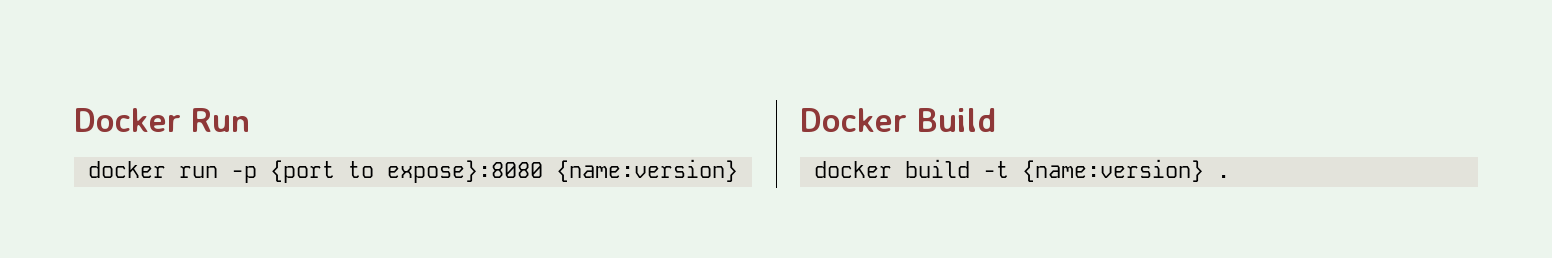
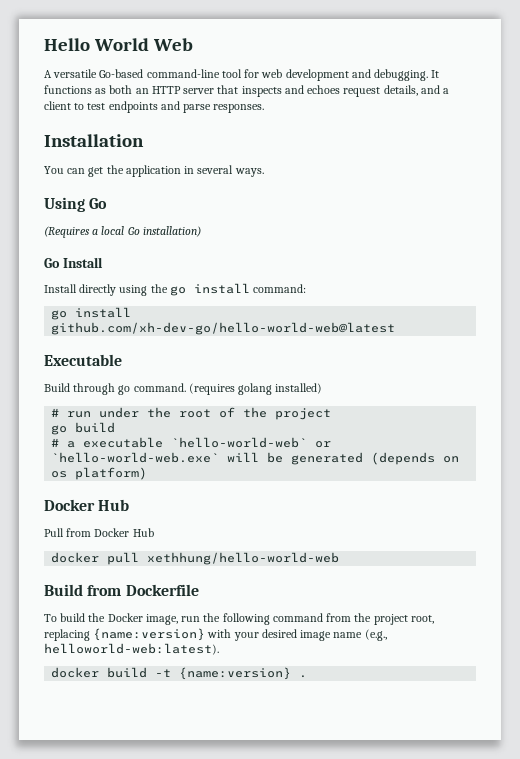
- Docker Run
- docker run -p {port to expose}:8080 {name:version}
- Docker Build
+ Hello World Web
+ A versatile Go-based command-line tool for web development and debugging. It functions as both an HTTP server that inspects and echoes request details, and a client to test endpoints and parse responses.
+ Installation
+ You can get the application in several ways.
+ Using Go
+ (Requires a local Go installation)
+ Go Install
+ Install directly using the go install command:
+ go install github.com/xh-dev-go/hello-world-web@latest
+ Executable
+ Build through go command. (requires golang installed)
+ # run under the root of the project
+ go build
+ # a executable `hello-world-web` or `hello-world-web.exe` will be generated (depends on os platform)
+ Docker Hub
+ Pull from Docker Hub
+ docker pull xethhung/hello-world-web
+ Build from Dockerfile
+ To build the Docker image, run the following command from the project root, replacing {name:version} with your desired image name (e.g., helloworld-web:latest).

